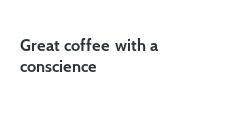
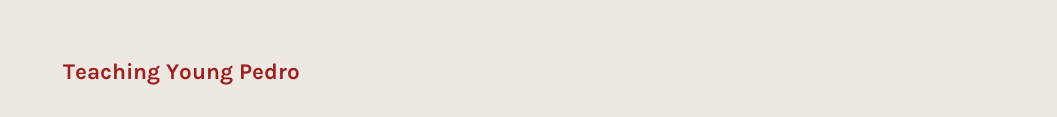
- Great coffee with a conscience
+ Teaching Young Pedro

